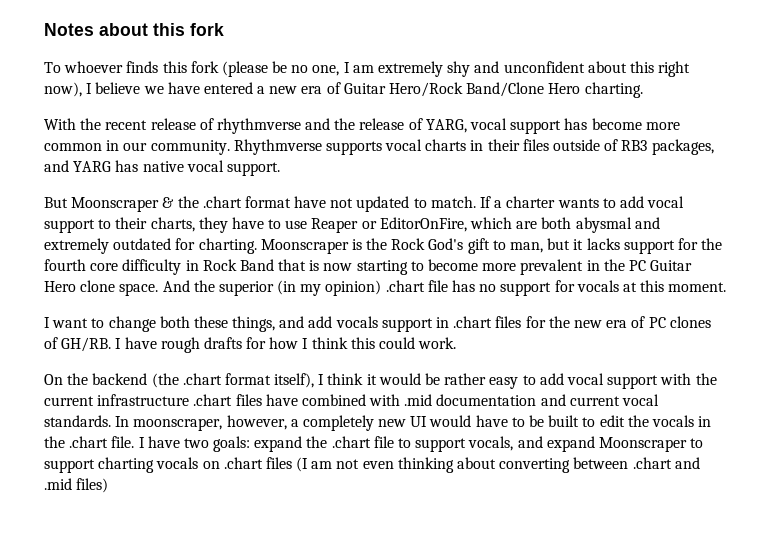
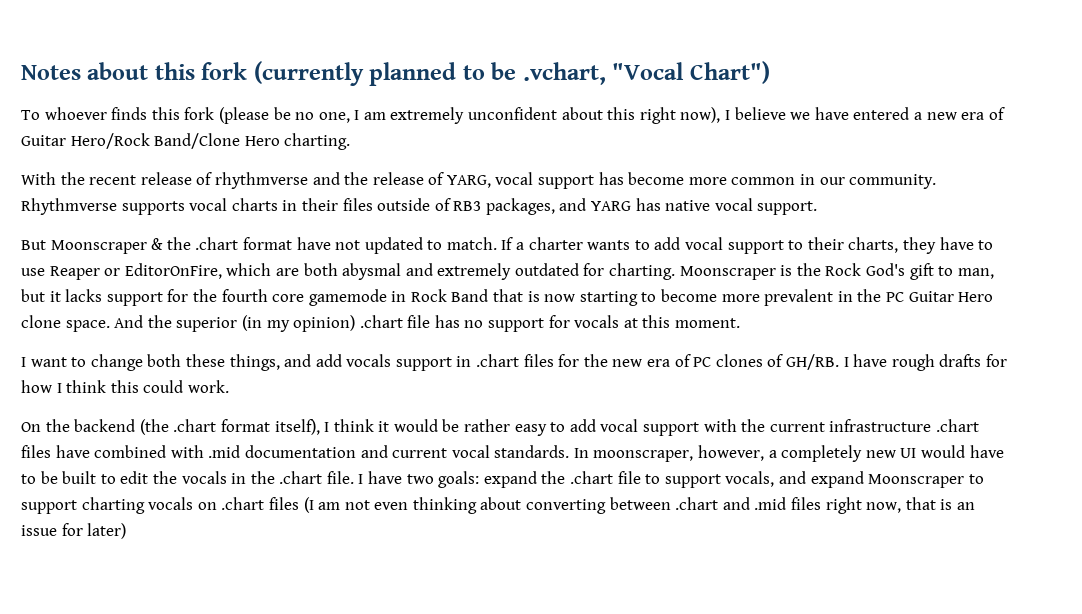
- Notes about this fork
+ Notes about this fork (currently planned to be .vchart, "Vocal Chart")
- To whoever finds this fork (please be no one, I am extremely shy and unconfident about this right now), I believe we have entered a new era of Guitar Hero/Rock Band/Clone Hero charting.
+ To whoever finds this fork (please be no one, I am extremely unconfident about this right now), I believe we have entered a new era of Guitar Hero/Rock Band/Clone Hero charting.
- Moonscraper is the Rock God's gift to man, but it lacks support for the fourth core difficulty in Rock Band that is now starting to become more prevalent in the PC Guitar Hero clone space.
+ Moonscraper is the Rock God's gift to man, but it lacks support for the fourth core gamemode in Rock Band that is now starting to become more prevalent in the PC Guitar Hero clone space.
- I have two goals: expand the .chart file to support vocals, and expand Moonscraper to support charting vocals on .chart files (I am not even thinking about converting between .chart and .mid files)
+ I have two goals: expand the .chart file to support vocals, and expand Moonscraper to support charting vocals on .chart files (I am not even thinking about converting between .chart and .mid files right now, that is an issue for later)

